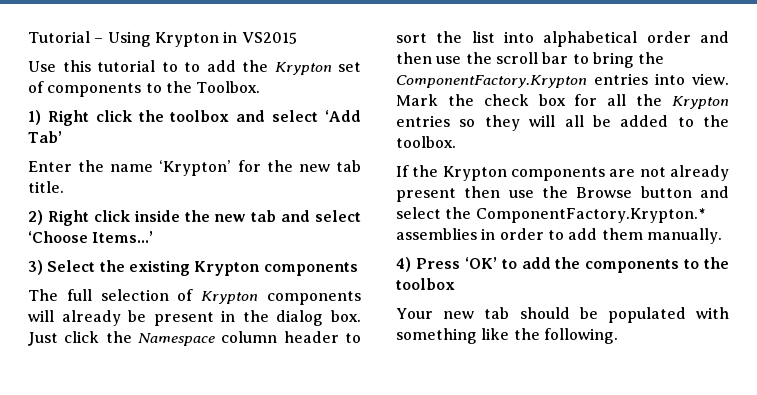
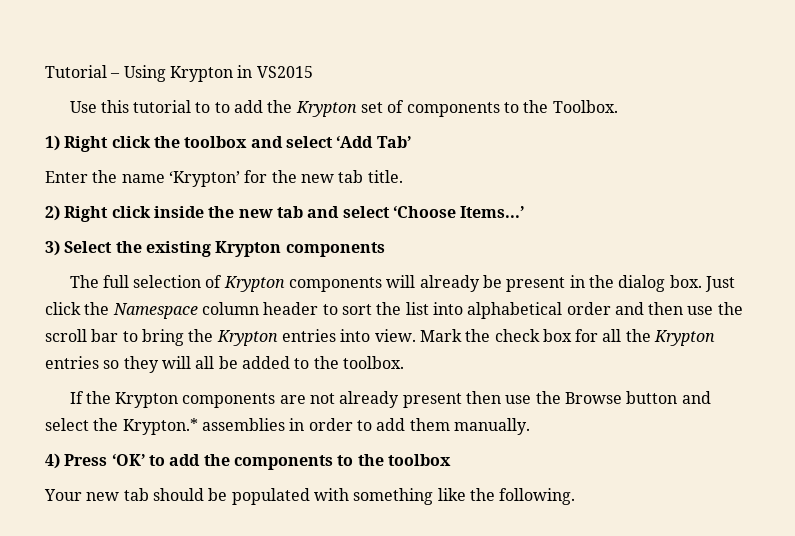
- Just click the Namespace column header to sort the list into alphabetical order and then use the scroll bar to bring the ComponentFactory.Krypton entries into view.
+ Just click the Namespace column header to sort the list into alphabetical order and then use the scroll bar to bring the Krypton entries into view.
- If the Krypton components are not already present then use the Browse button and select the ComponentFactory.Krypton.* assemblies in order to add them manually.
+ If the Krypton components are not already present then use the Browse button and select the Krypton.* assemblies in order to add them manually.

